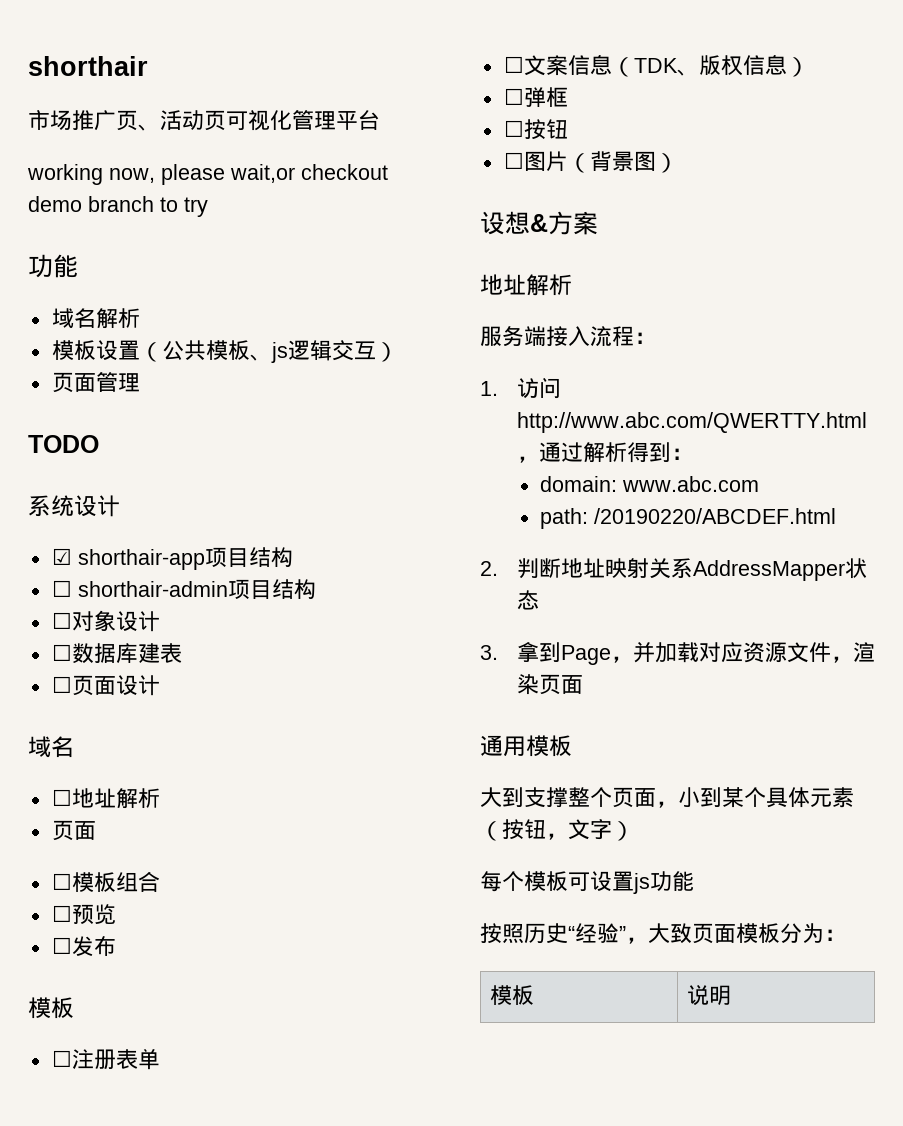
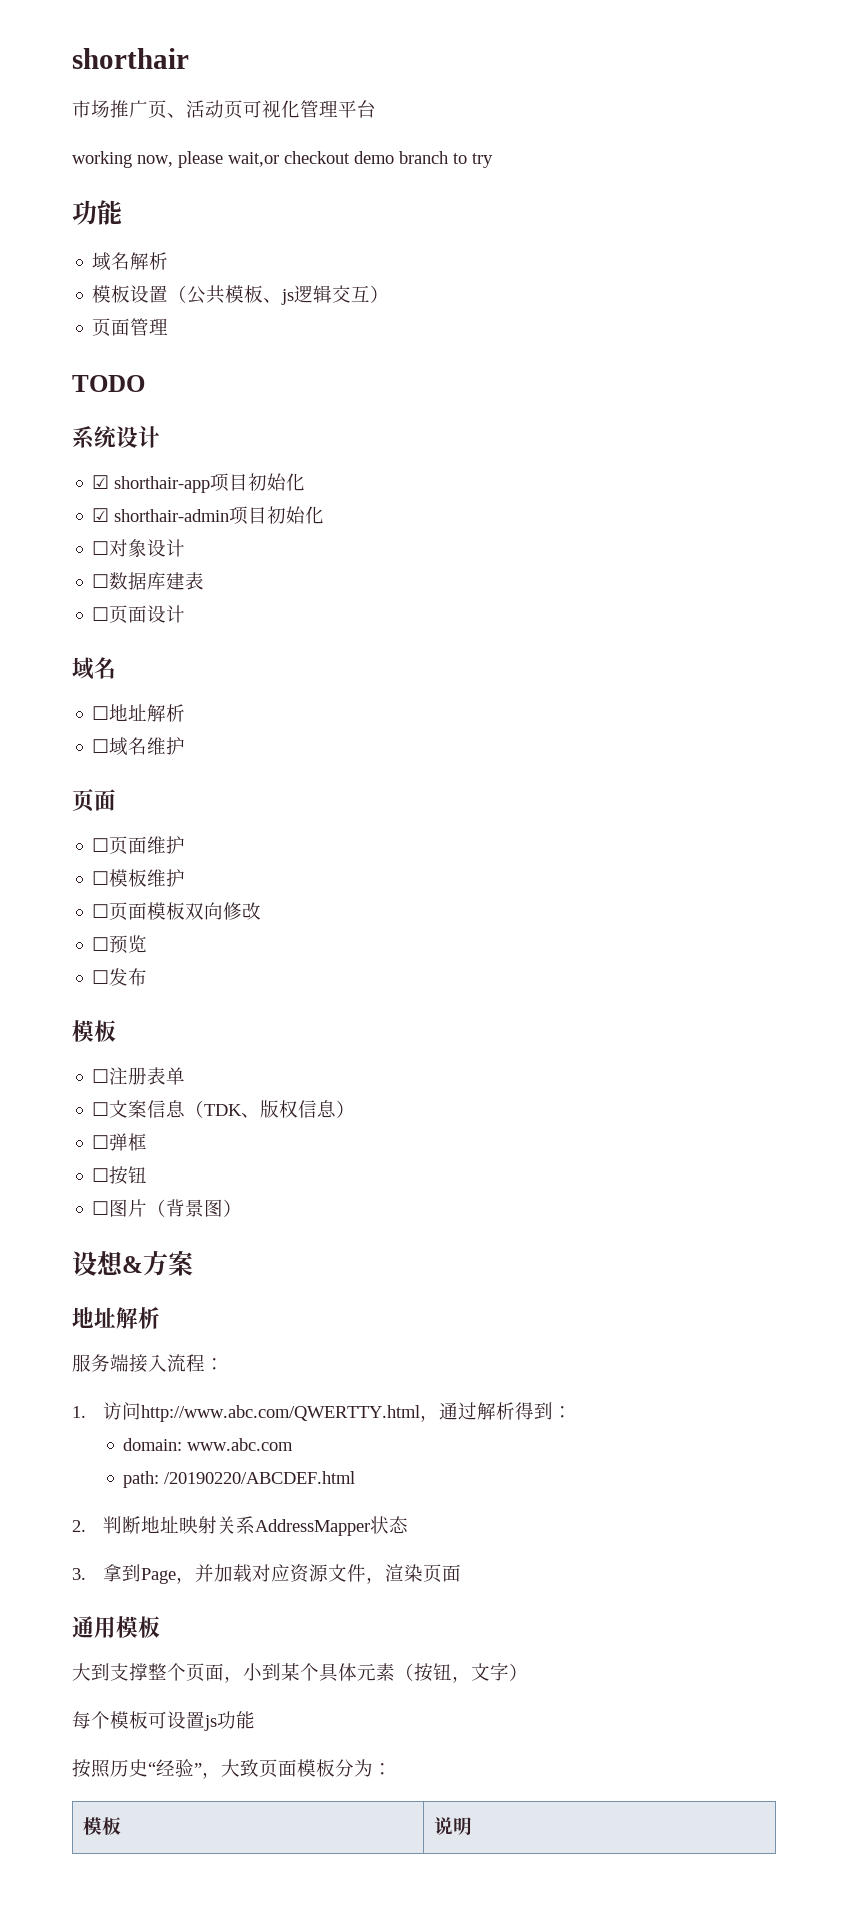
- ☑ shorthair-app项目结构
- ☐ shorthair-admin项目结构
+ ☑ shorthair-app项目初始化
+ ☑ shorthair-admin项目初始化
  ☐地址解析
+ ☐域名维护
  页面
- ☐模板组合
+ ☐页面维护
+ ☐模板维护
+ ☐页面模板双向修改

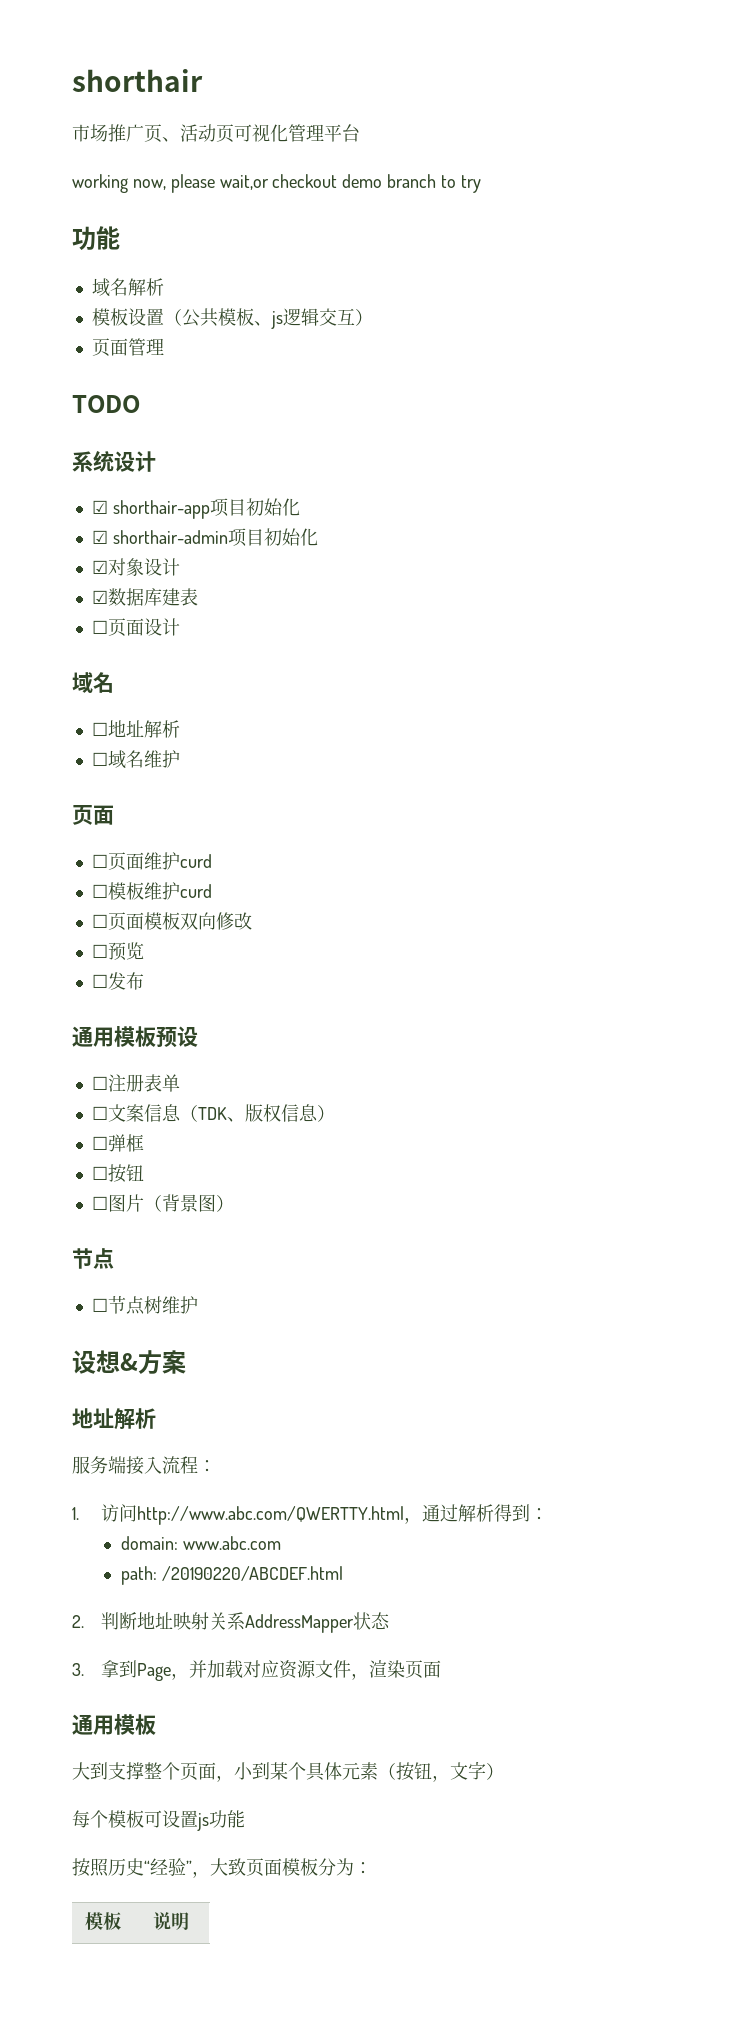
- ☐对象设计
+ ☑对象设计
- ☐数据库建表
+ ☑数据库建表
- ☐页面维护
+ ☐页面维护curd
- ☐模板维护
+ ☐模板维护curd
  ☐发布
- 模板
+ 通用模板预设
  ☐图片（背景图）
+ 节点
+ ☐节点树维护

